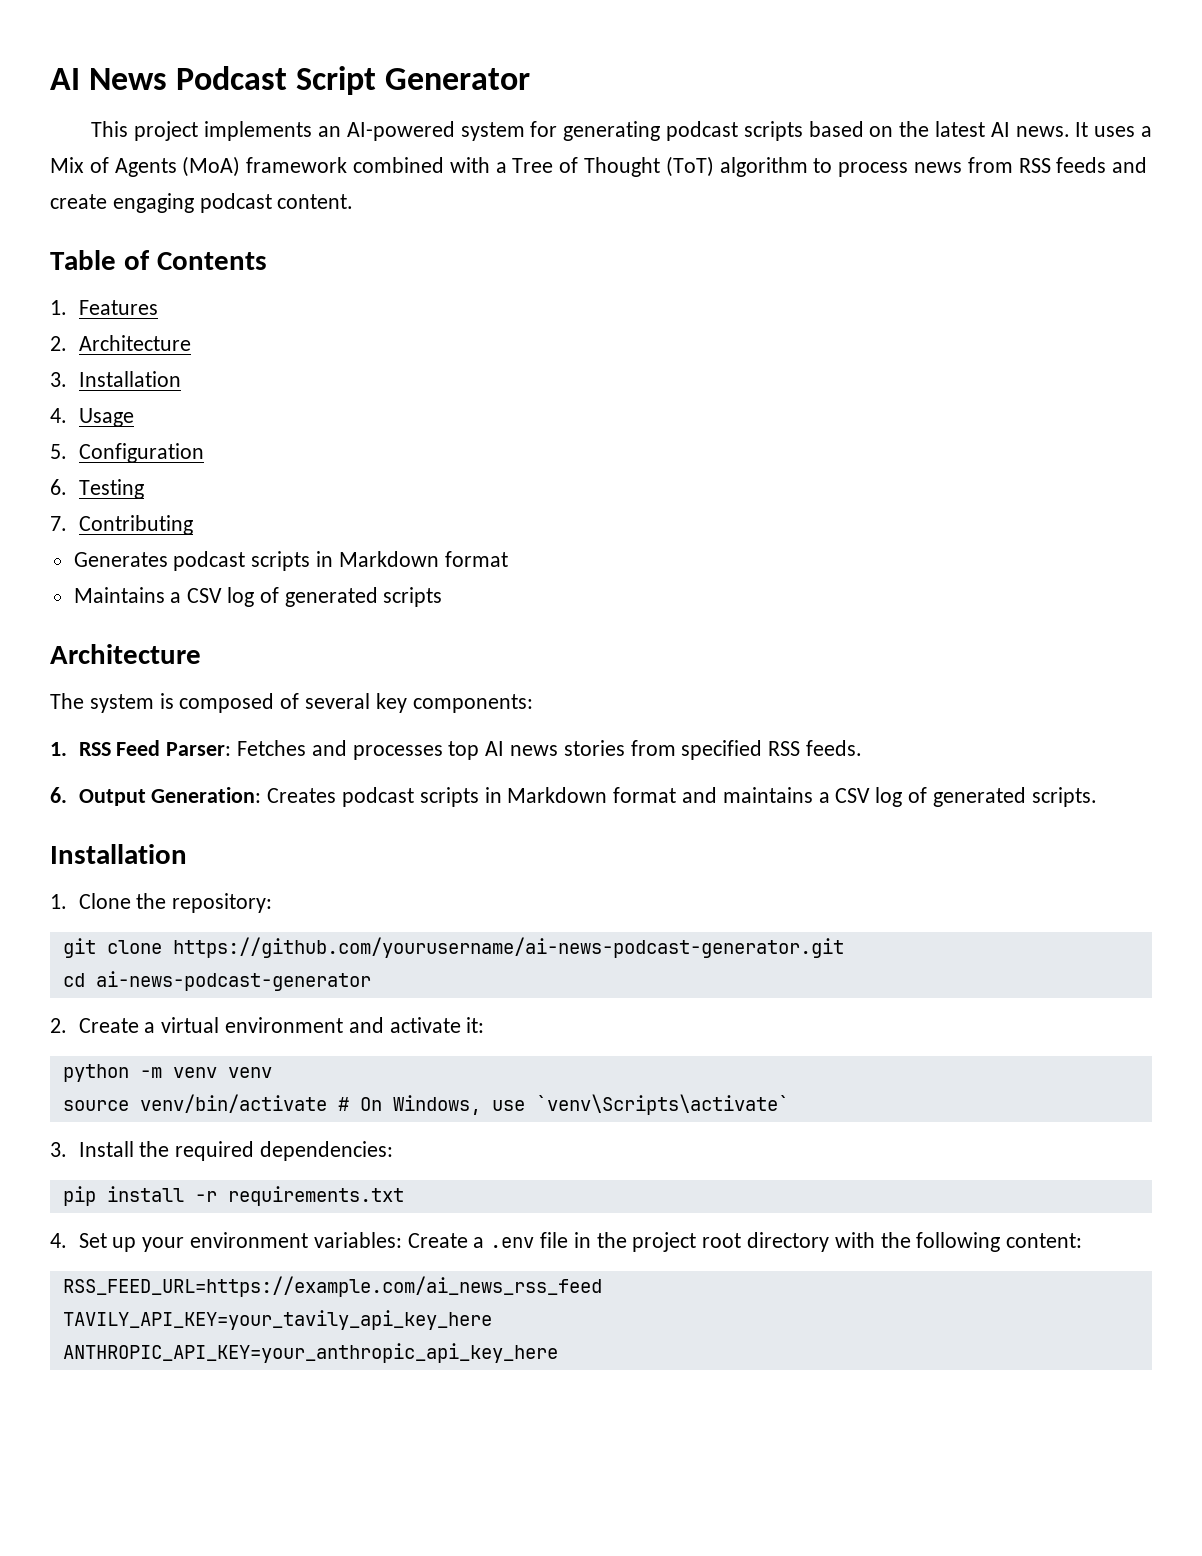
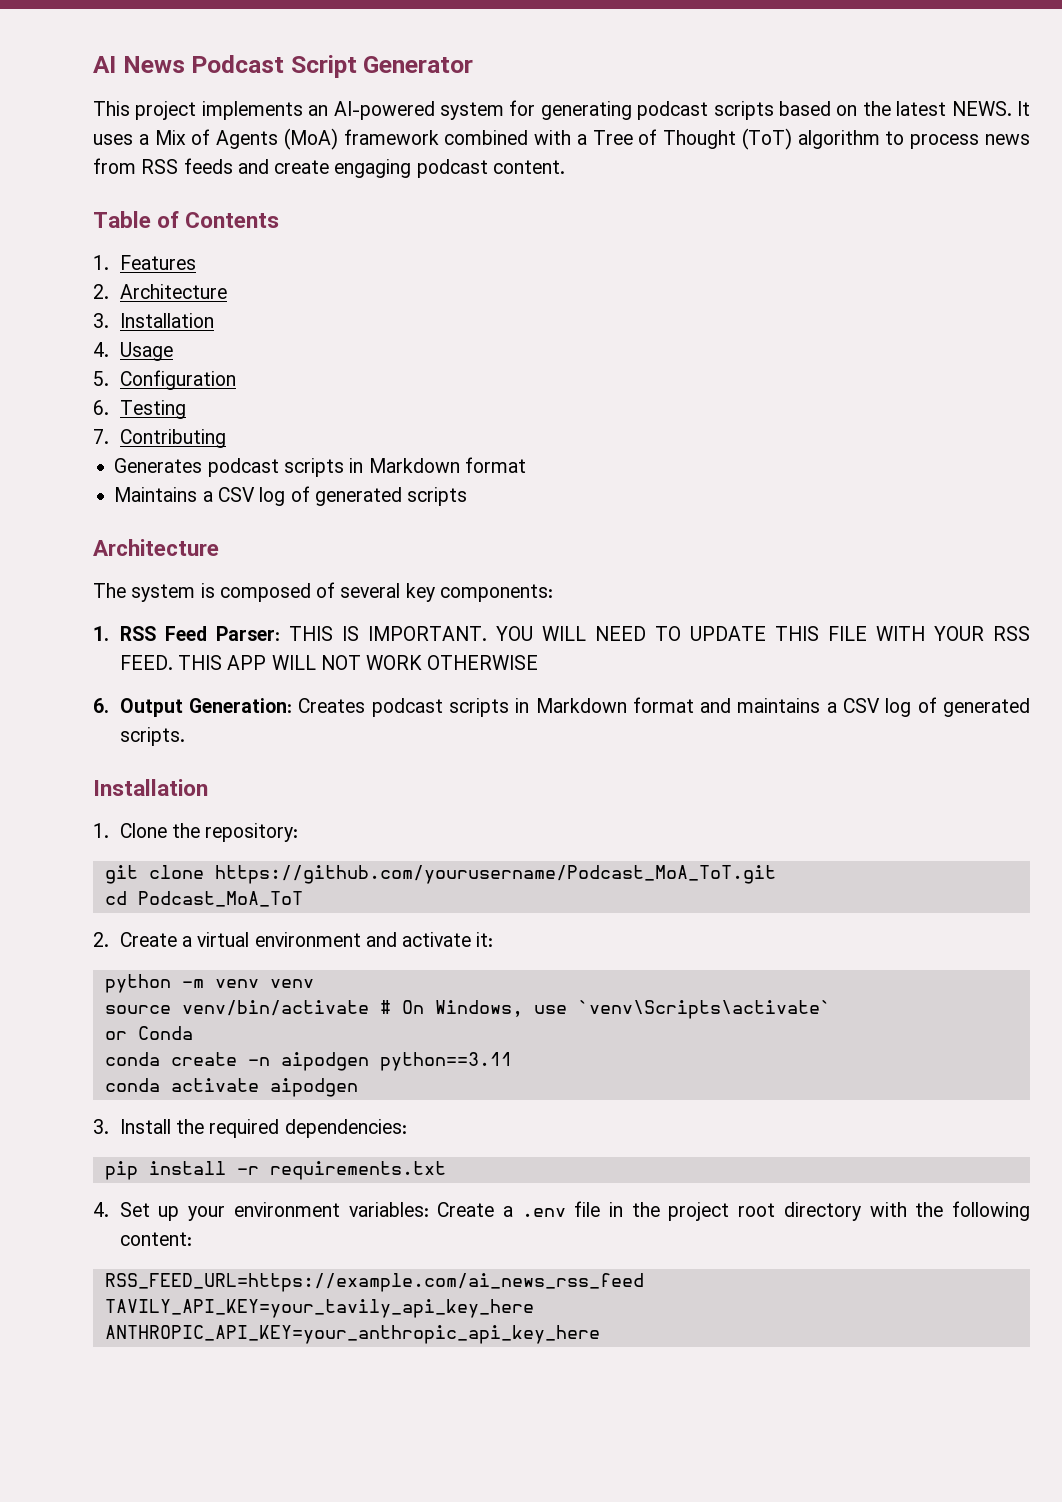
- This project implements an AI-powered system for generating podcast scripts based on the latest AI news.
+ This project implements an AI-powered system for generating podcast scripts based on the latest NEWS.
- 1. RSS Feed Parser: Fetches and processes top AI news stories from specified RSS feeds.
+ 1. RSS Feed Parser: THIS IS IMPORTANT. YOU WILL NEED TO UPDATE THIS FILE WITH YOUR RSS FEED. THIS APP WILL NOT WORK OTHERWISE
- git clone https://github.com/yourusername/ai-news-podcast-generator.git
+ git clone https://github.com/yourusername/Podcast_MoA_ToT.git
- cd ai-news-podcast-generator
+ cd Podcast_MoA_ToT
+ or Conda
+ conda create -n aipodgen python==3.11
+ conda activate aipodgen

